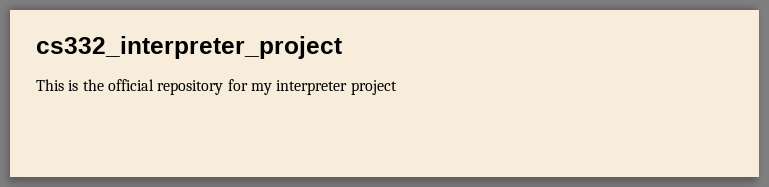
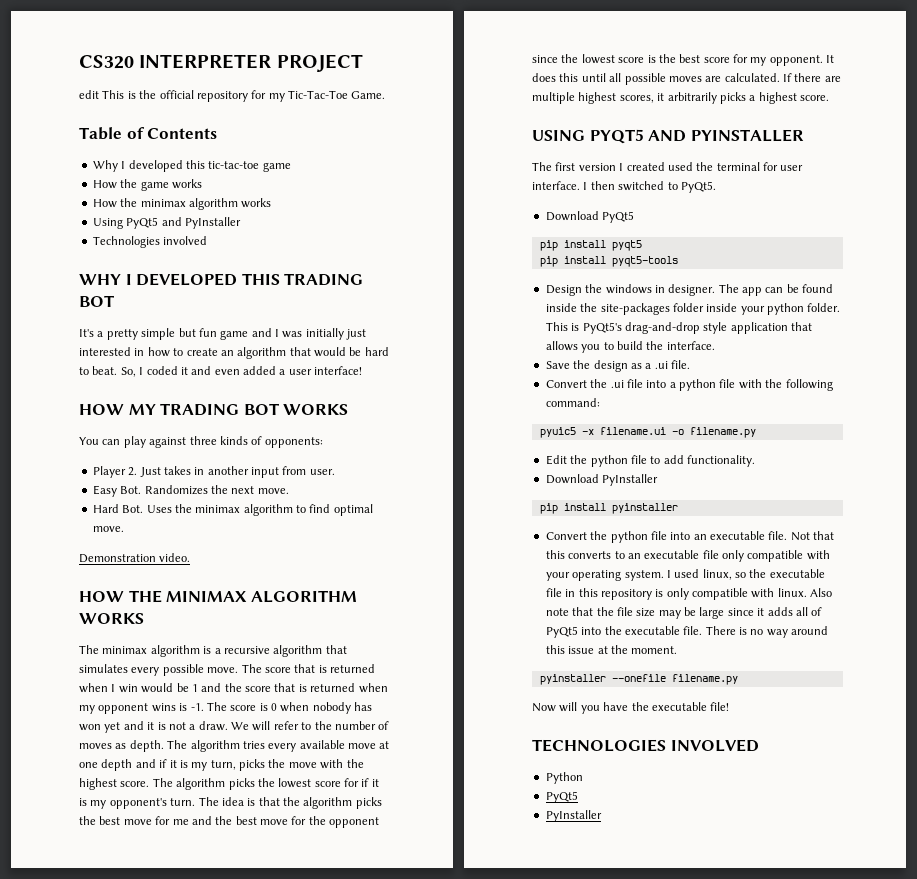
- cs332_interpreter_project
- This is the official repository for my interpreter project
+ CS320 INTERPRETER PROJECT
+ edit This is the official repository for my Tic-Tac-Toe Game.
+ Table of Contents
+ Why I developed this tic-tac-toe game
+ How the game works
+ How the minimax algorithm works
+ Using PyQt5 and PyInstaller
+ Technologies involved
+ WHY I DEVELOPED THIS TRADING BOT
+ It's a pretty simple but fun game and I was initially just interested in how to create an algorithm that would be hard to beat. So, I coded it and even added a user interface!
+ HOW MY TRADING BOT WORKS
+ You can play against three kinds of opponents:
+ Player 2. Just takes in another input from user.
+ Easy Bot. Randomizes the next move.
+ Hard Bot. Uses the minimax algorithm to find optimal move.
+ Demonstration video.
+ HOW THE MINIMAX ALGORITHM WORKS
+ The minimax algorithm is a recursive algorithm that simulates every possible move. The score that is returned when I win would be 1 and the score that is returned when my opponent wins is -1. The score is 0 when nobody has won yet and it is not a draw. We will refer to the number of moves as depth. The algorithm tries every available move at one depth and if it is my turn, picks the move with the highest score. The algorithm picks the lowest score for if it is my opponent's turn. The idea is that the algorithm picks the best move for me and the best move for the opponent since the lowest score is the best score for my opponent. It does this until all possible moves are calculated. If there are multiple highest scores, it arbitrarily picks a highest score.
+ USING PYQT5 AND PYINSTALLER
+ The first version I created used the terminal for user interface. I then switched to PyQt5.
+ Download PyQt5
+ pip install pyqt5
+ pip install pyqt5-tools
+ Design the windows in designer. The app can be found inside the site-packages folder inside your python folder. This is PyQt5's drag-and-drop style application that allows you to build the interface.
+ Save the design as a .ui file.
+ Convert the .ui file into a python file with the following command:
+ pyuic5 -x filename.ui -o filename.py
+ Edit the python file to add functionality.
+ Download PyInstaller
+ pip install pyinstaller
+ Convert the python file into an executable file. Not that this converts to an executable file only compatible with your operating system. I used linux, so the executable file in this repository is only compatible with linux. Also note that the file size may be large since it adds all of PyQt5 into the executable file. There is no way around this issue at the moment.
+ pyinstaller --onefile filename.py
+ Now will you have the executable file!
+ TECHNOLOGIES INVOLVED
+ Python
+ PyQt5
+ PyInstaller

